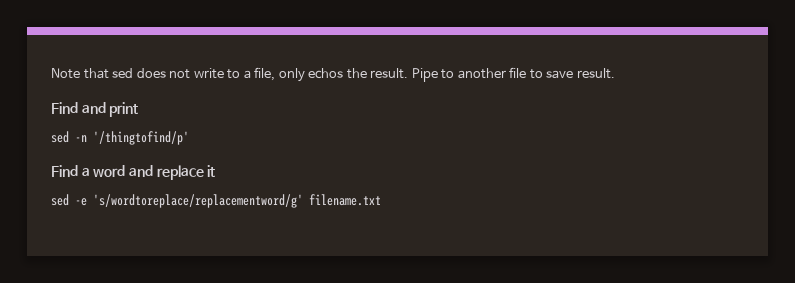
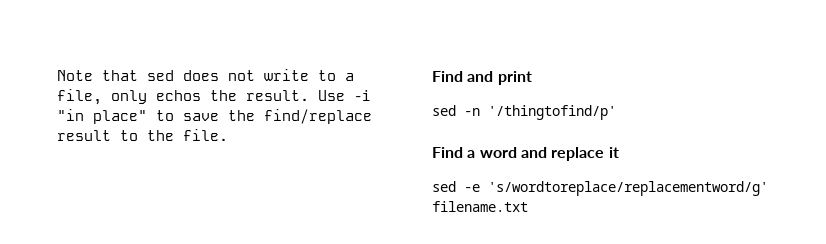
- Pipe to another file to save result.
+ Use -i "in place" to save the find/replace result to the file.

